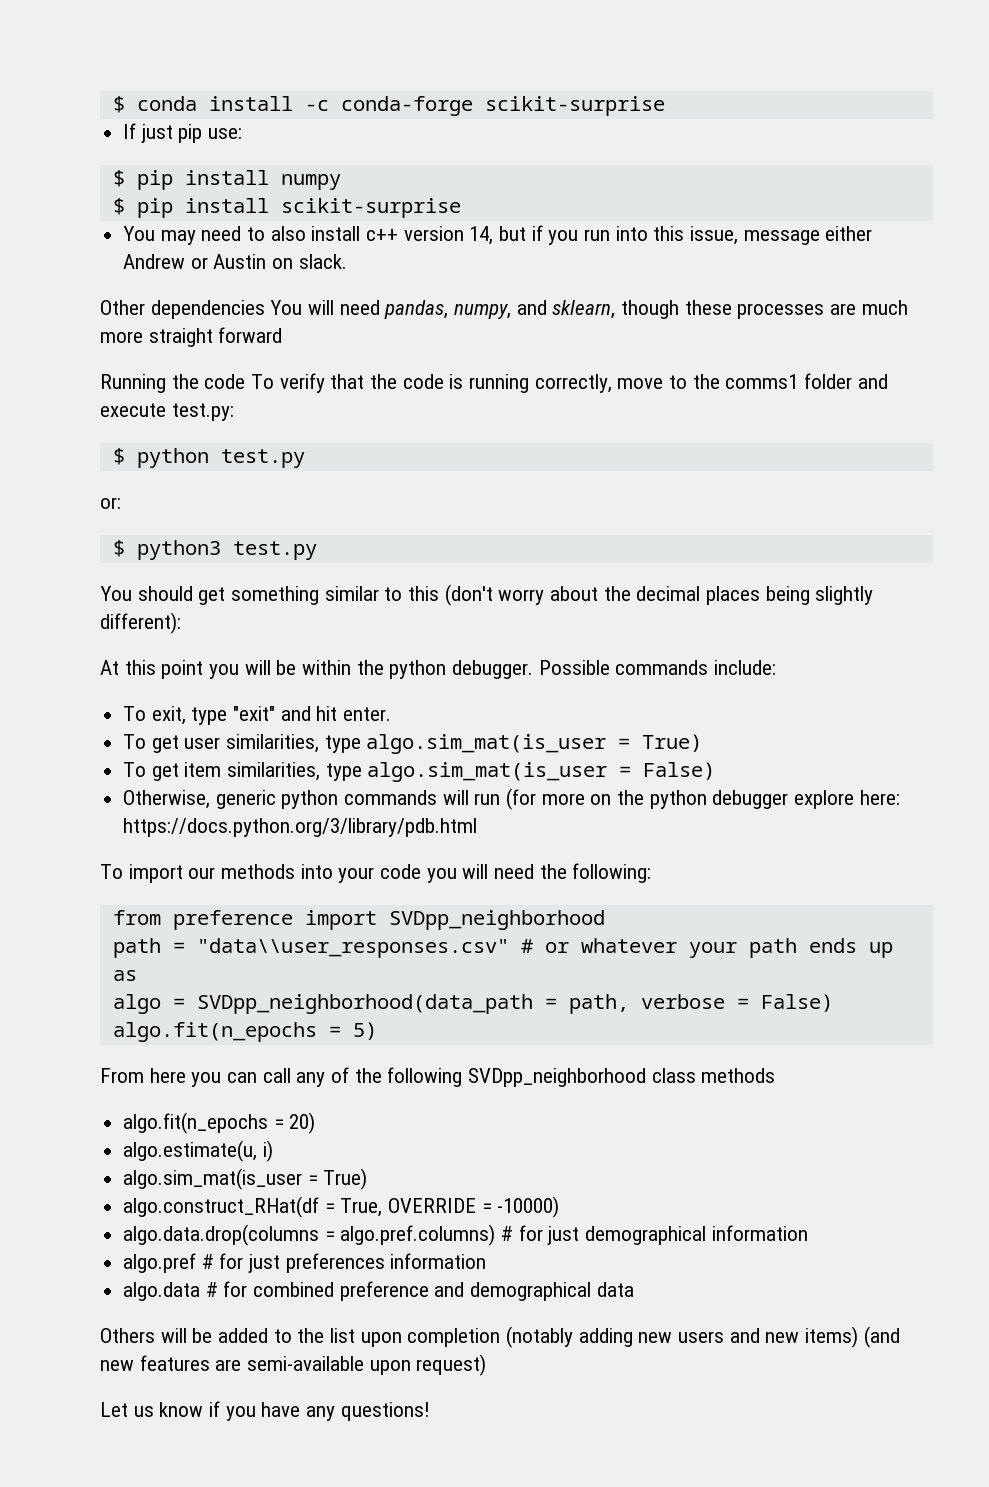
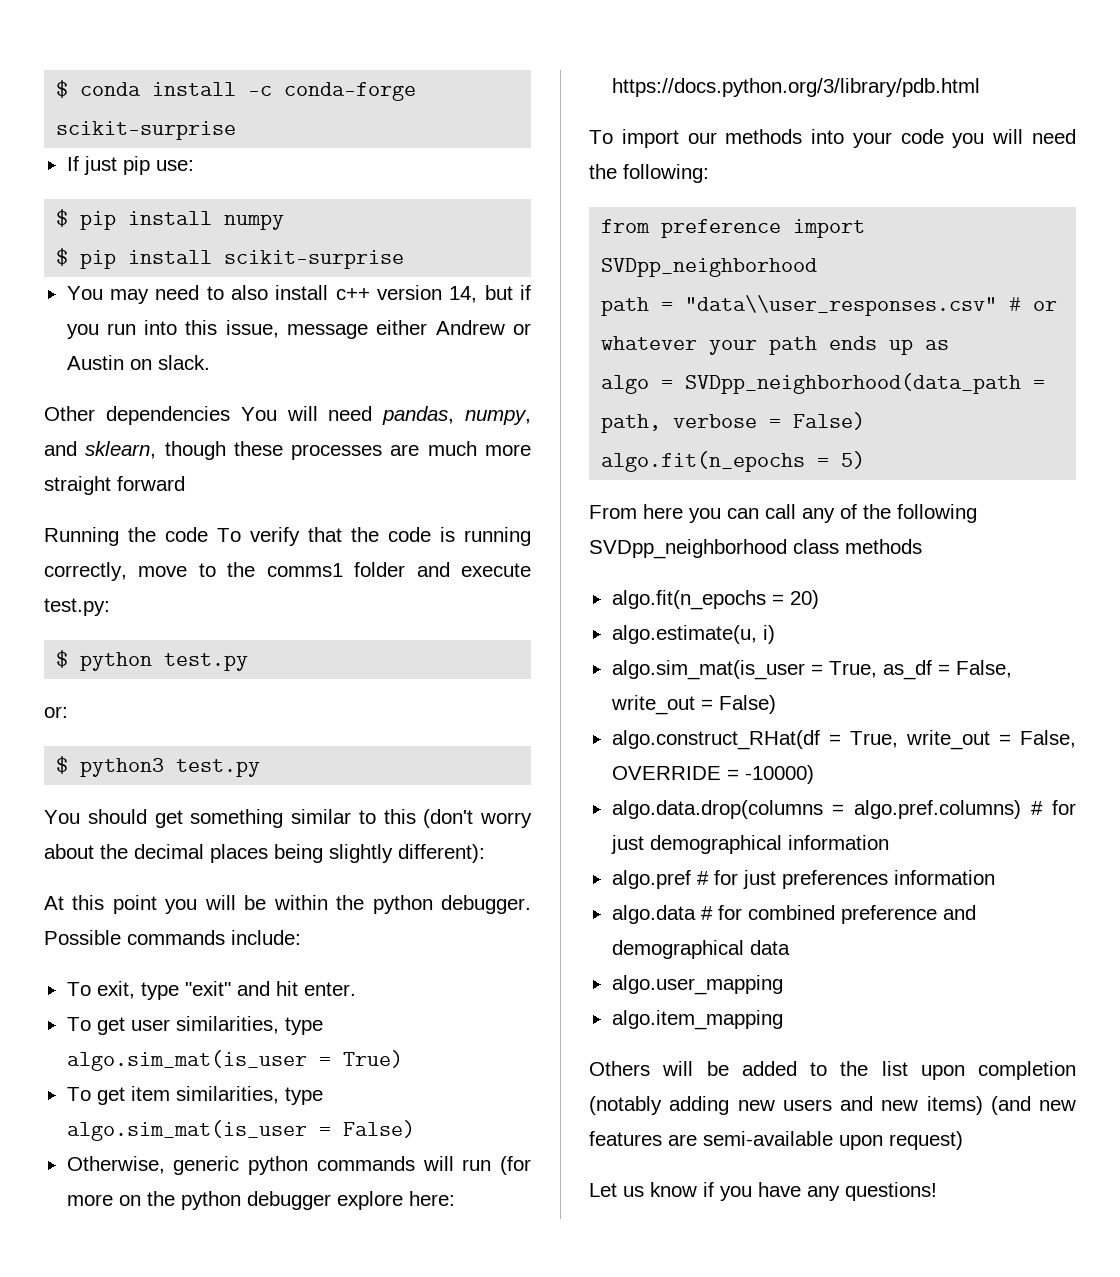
  algo.estimate(u, i)
- algo.sim_mat(is_user = True)
+ algo.sim_mat(is_user = True, as_df = False, write_out = False)
- algo.construct_RHat(df = True, OVERRIDE = -10000)
+ algo.construct_RHat(df = True, write_out = False, OVERRIDE = -10000)
+ algo.user_mapping
+ algo.item_mapping

